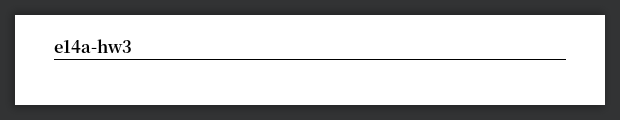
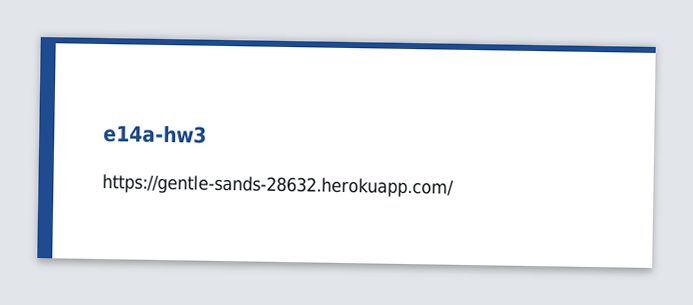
+ https://gentle-sands-28632.herokuapp.com/

